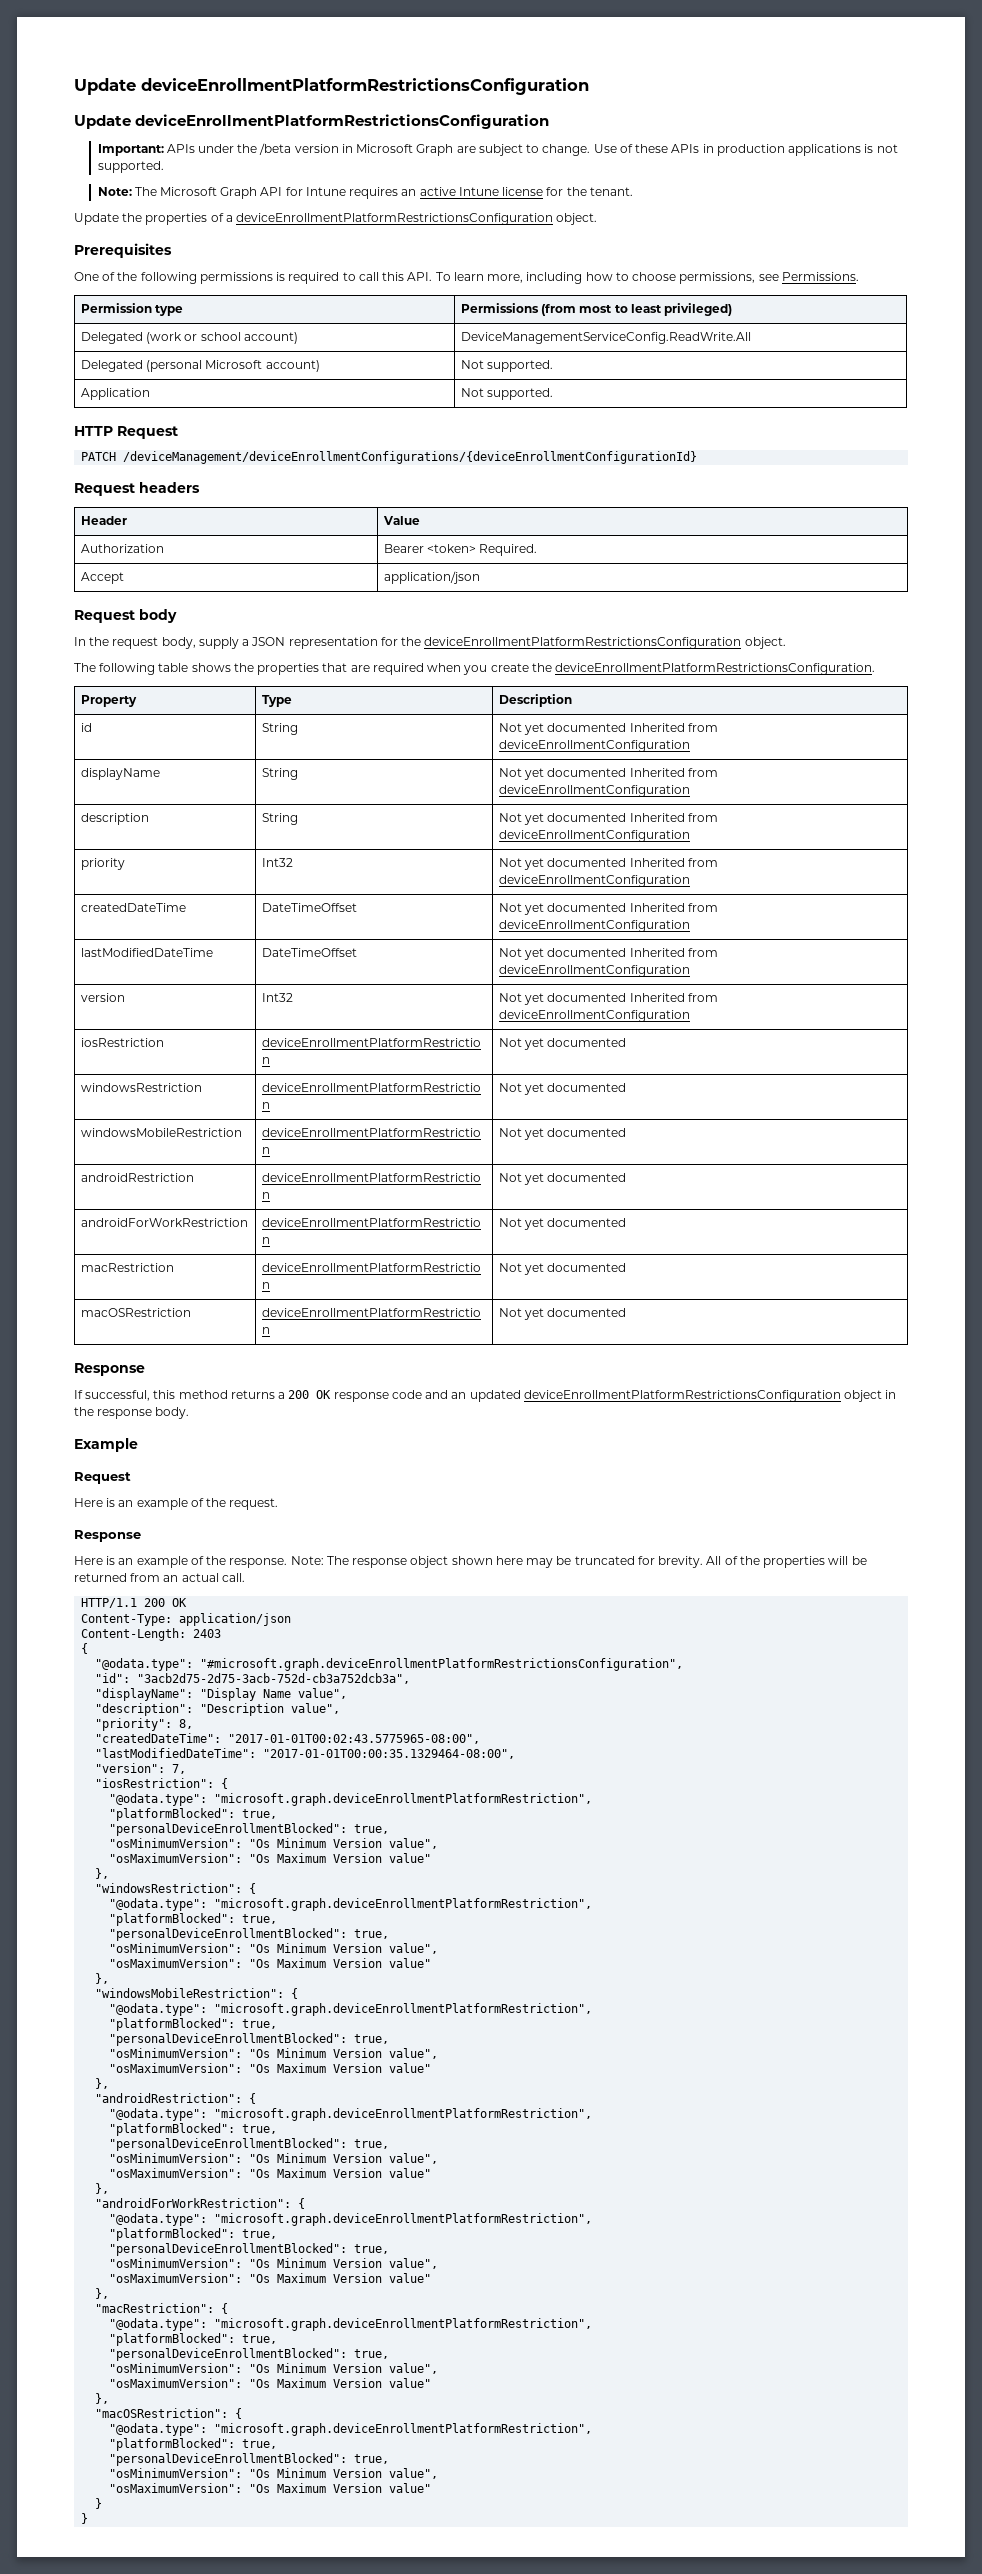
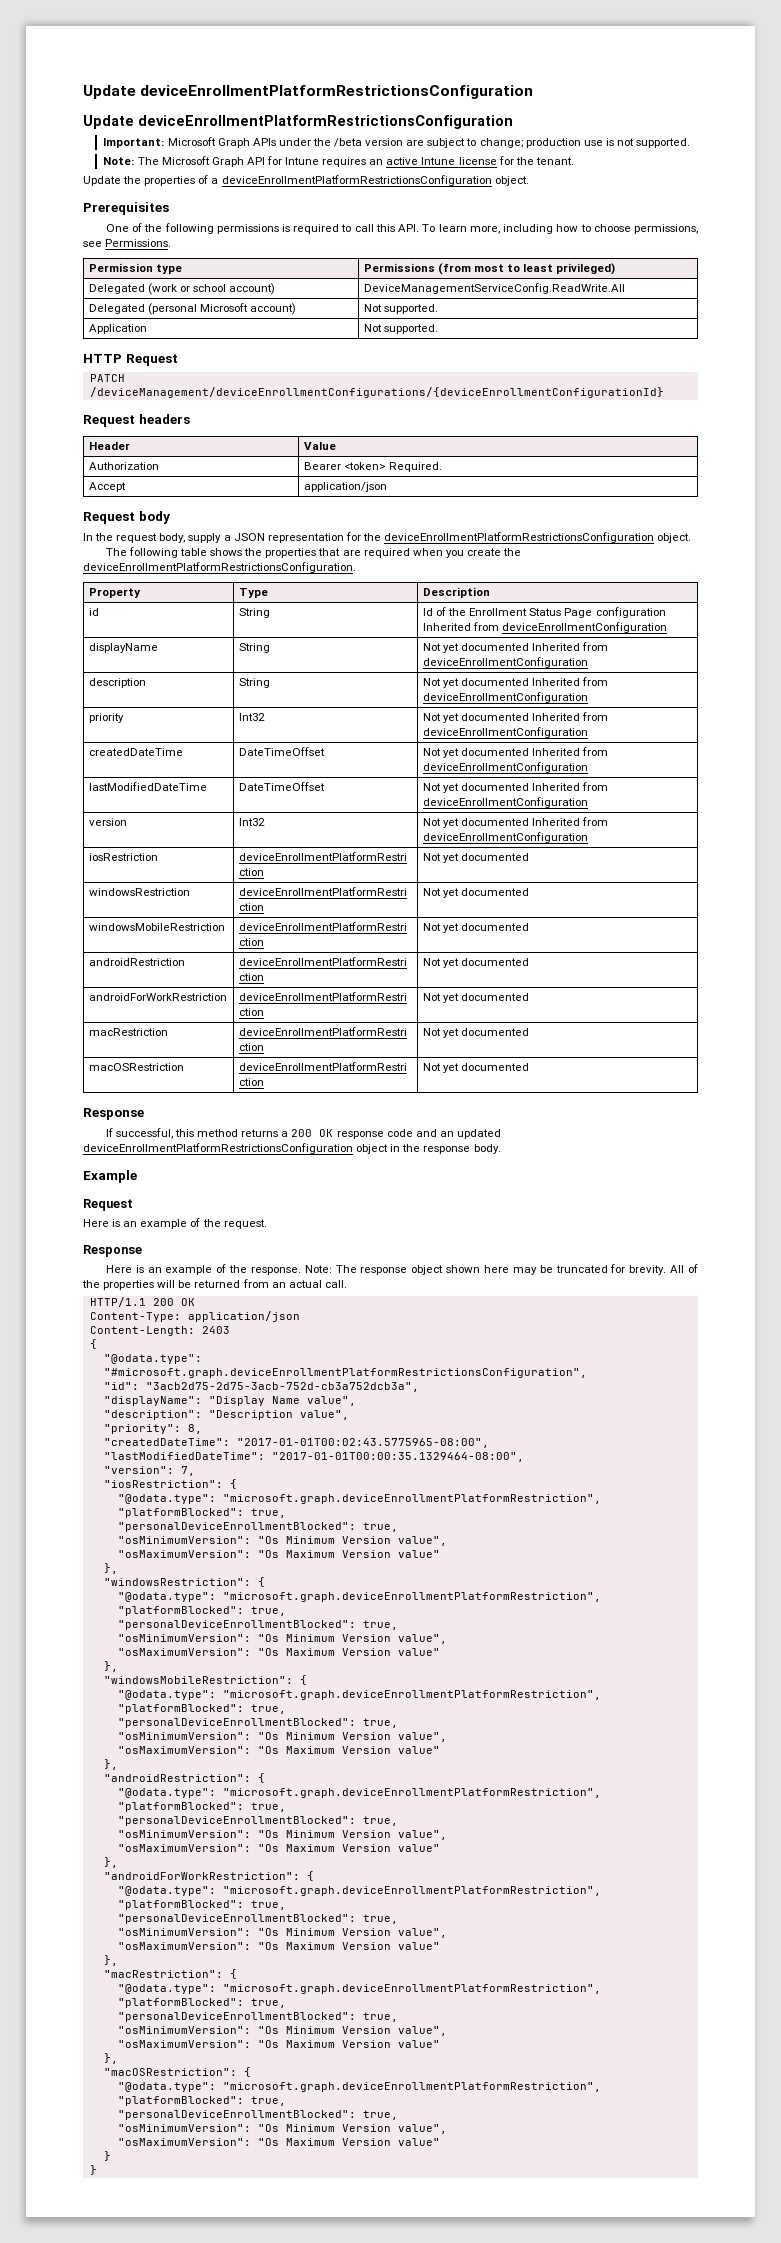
- Important: APIs under the /beta version in Microsoft Graph are subject to change. Use of these APIs in production applications is not supported.
+ Important: Microsoft Graph APIs under the /beta version are subject to change; production use is not supported.
- id | String | Not yet documented Inherited from deviceEnrollmentConfiguration
+ id | String | Id of the Enrollment Status Page configuration Inherited from deviceEnrollmentConfiguration

